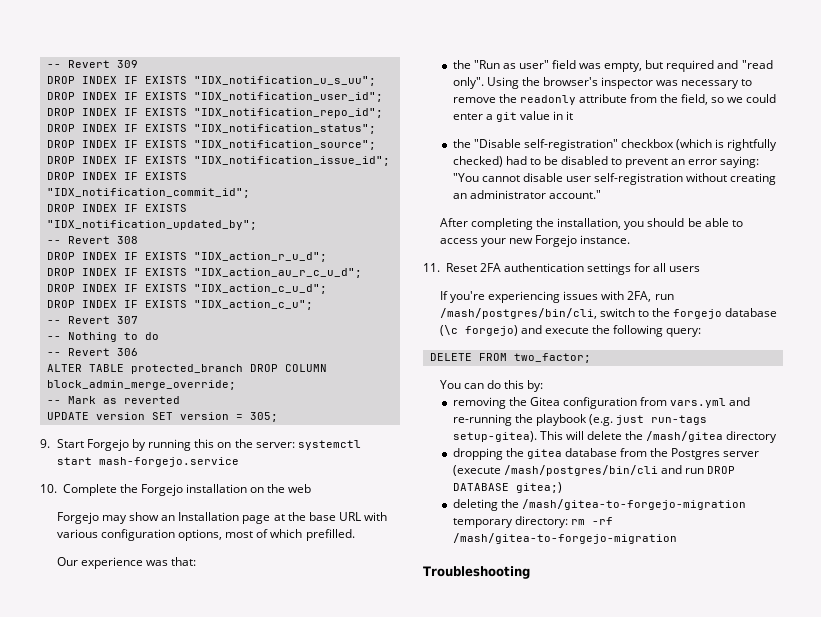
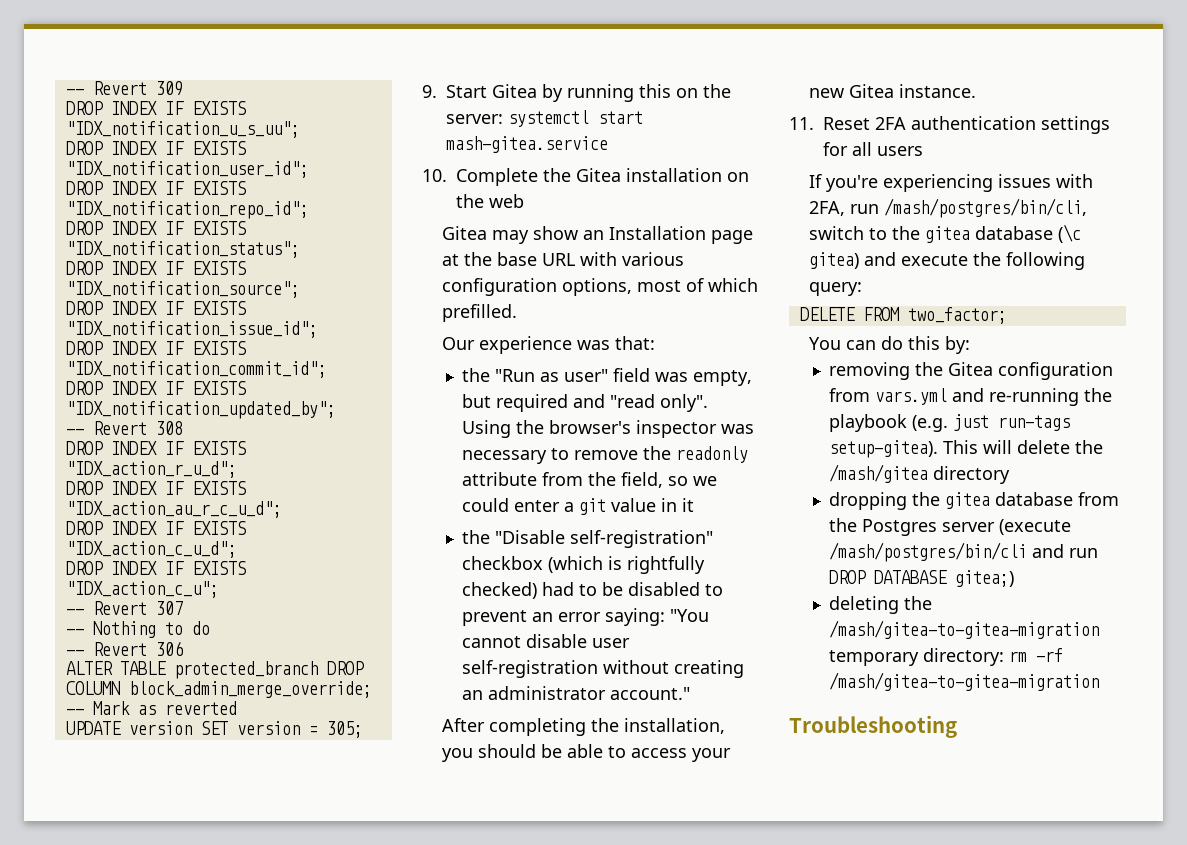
- 9. Start Forgejo by running this on the server: systemctl start mash-forgejo.service
+ 9. Start Gitea by running this on the server: systemctl start mash-gitea.service
- 10. Complete the Forgejo installation on the web
+ 10. Complete the Gitea installation on the web
- Forgejo may show an Installation page at the base URL with various configuration options, most of which prefilled.
+ Gitea may show an Installation page at the base URL with various configuration options, most of which prefilled.
- After completing the installation, you should be able to access your new Forgejo instance.
+ After completing the installation, you should be able to access your new Gitea instance.
- If you're experiencing issues with 2FA, run /mash/postgres/bin/cli, switch to the forgejo database (\c forgejo) and execute the following query:
+ If you're experiencing issues with 2FA, run /mash/postgres/bin/cli, switch to the gitea database (\c gitea) and execute the following query:
- deleting the /mash/gitea-to-forgejo-migration temporary directory: rm -rf /mash/gitea-to-forgejo-migration
+ deleting the /mash/gitea-to-gitea-migration temporary directory: rm -rf /mash/gitea-to-gitea-migration

